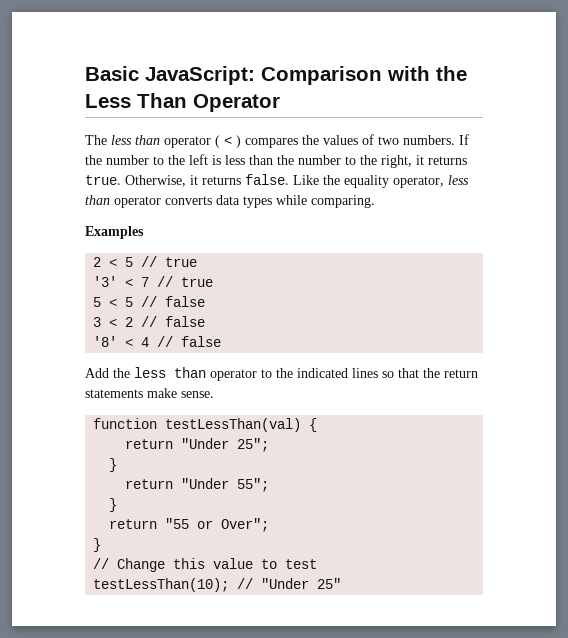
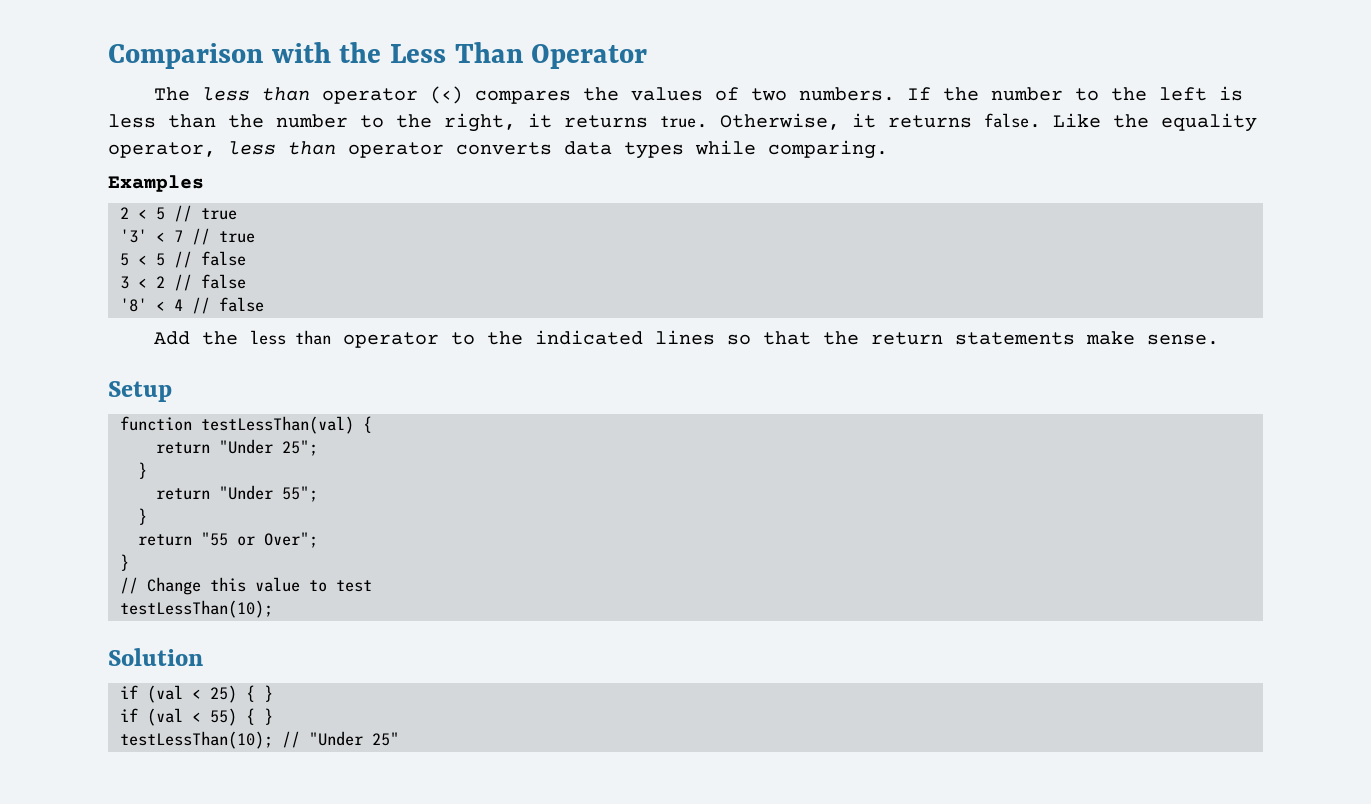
- Basic JavaScript: Comparison with the Less Than Operator
+ Comparison with the Less Than Operator
- The less than operator ( < ) compares the values of two numbers.
+ The less than operator (<) compares the values of two numbers.
+ Setup
  // Change this value to test
+ testLessThan(10);
+ Solution
+ if (val < 25) { }
+ if (val < 55) { }

